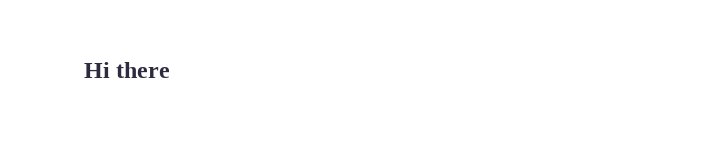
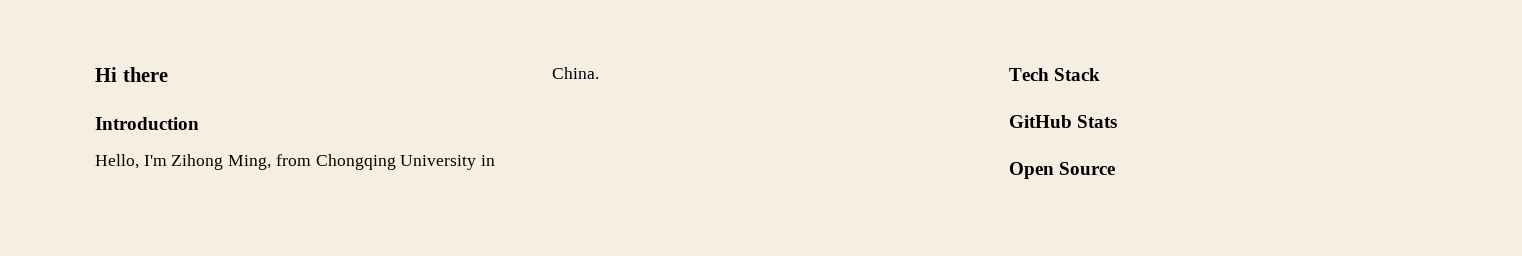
+ Introduction
+ Hello, I'm Zihong Ming, from Chongqing University in China.
+ Tech Stack
+ GitHub Stats
+ Open Source

